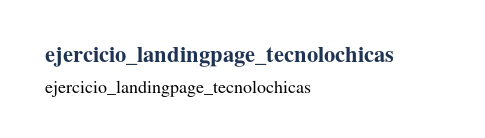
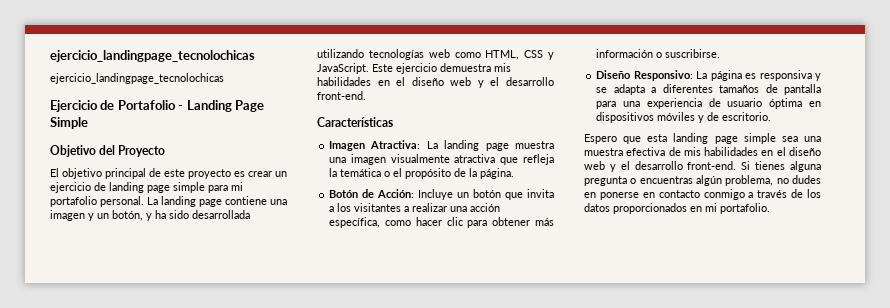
+ Ejercicio de Portafolio - Landing Page Simple
+ Objetivo del Proyecto
+ El objetivo principal de este proyecto es crear un ejercicio de landing page simple para mi portafolio personal. La landing page contiene una imagen y un botón, y ha sido desarrollada utilizando tecnologías web como HTML, CSS y JavaScript. Este ejercicio demuestra mis habilidades en el diseño web y el desarrollo front-end.
+ Características
+ Imagen Atractiva: La landing page muestra una imagen visualmente atractiva que refleja la temática o el propósito de la página.
+ Botón de Acción: Incluye un botón que invita a los visitantes a realizar una acción específica, como hacer clic para obtener más información o suscribirse.
+ Diseño Responsivo: La página es responsiva y se adapta a diferentes tamaños de pantalla para una experiencia de usuario óptima en dispositivos móviles y de escritorio.
+ Espero que esta landing page simple sea una muestra efectiva de mis habilidades en el diseño web y el desarrollo front-end. Si tienes alguna pregunta o encuentras algún problema, no dudes en ponerse en contacto conmigo a través de los datos proporcionados en mi portafolio.

